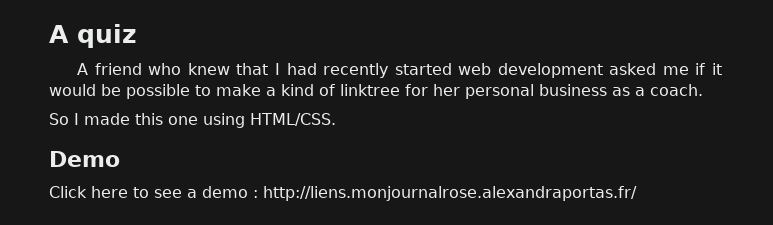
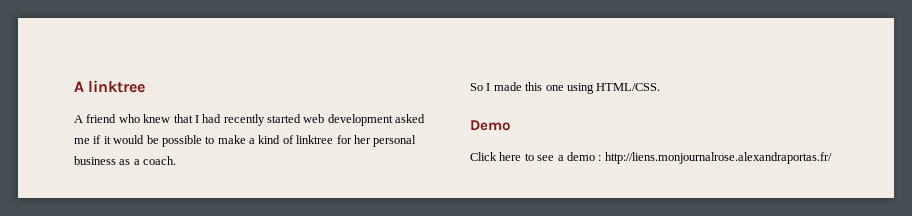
- A quiz
+ A linktree

